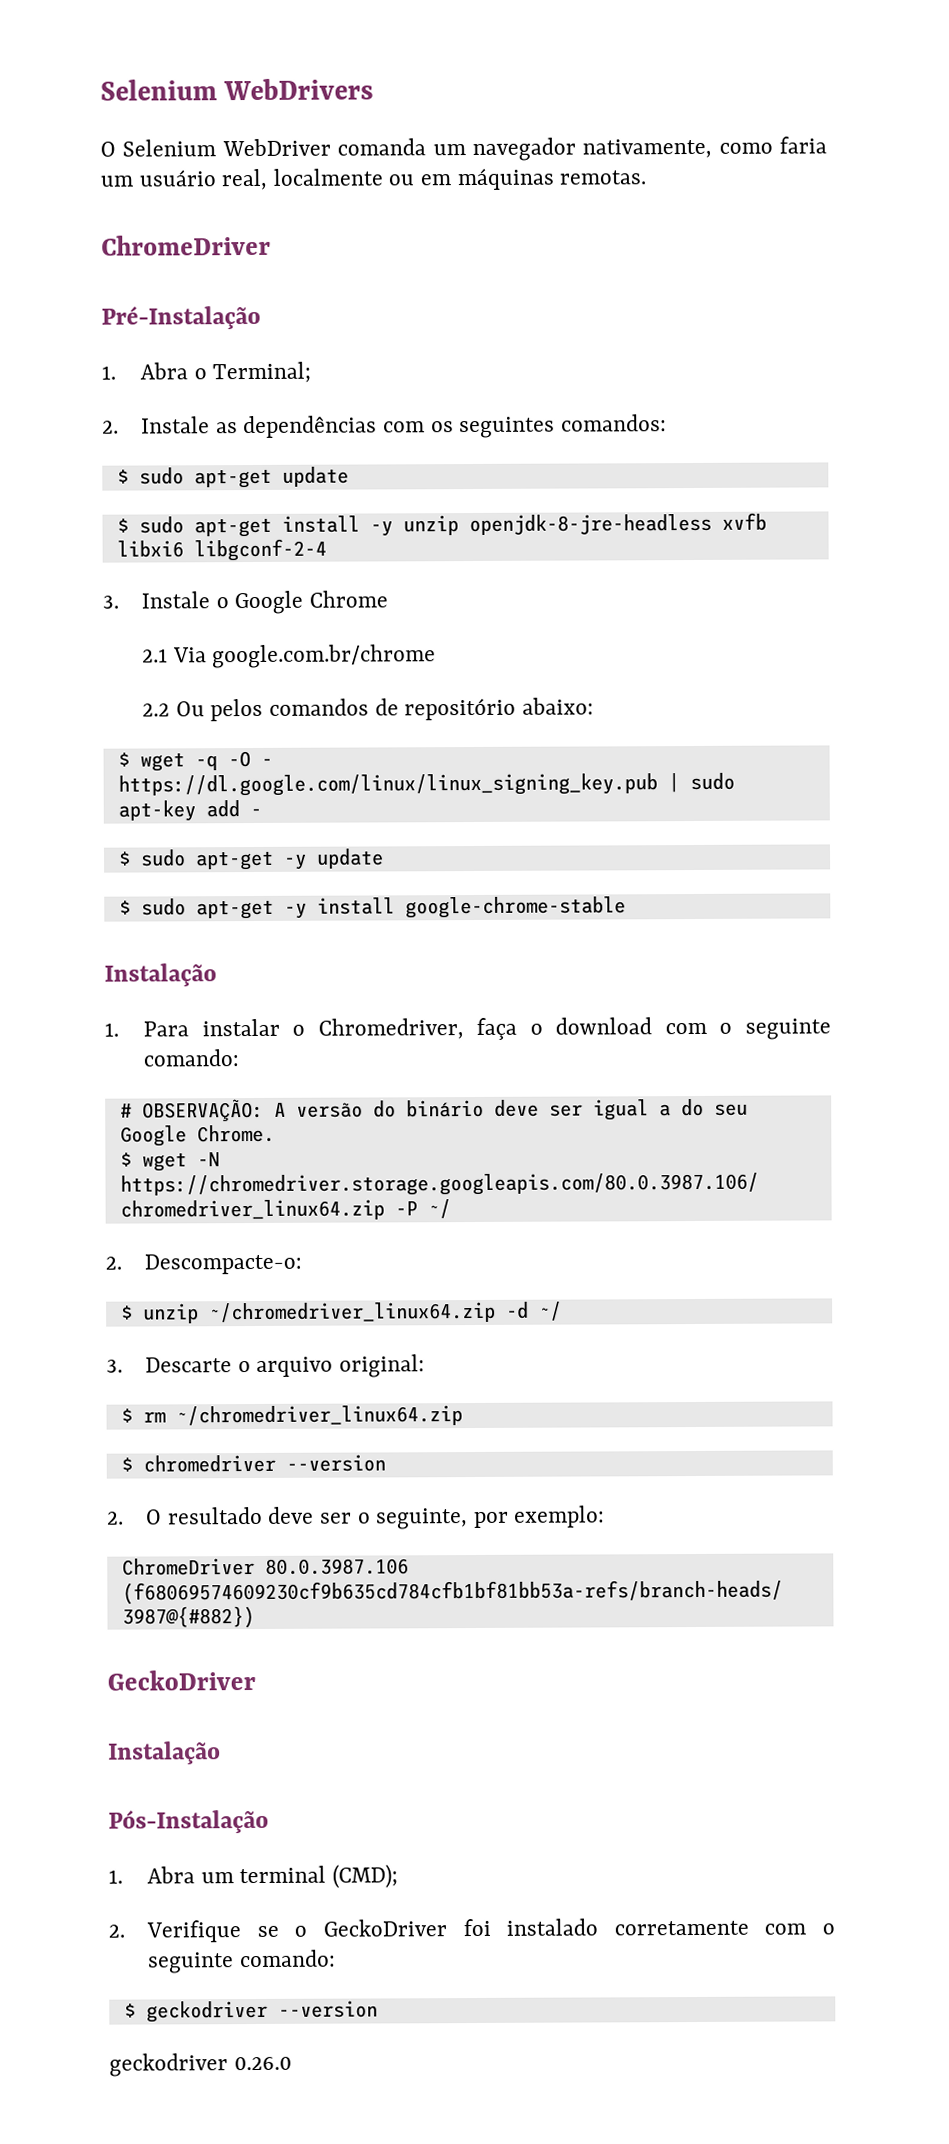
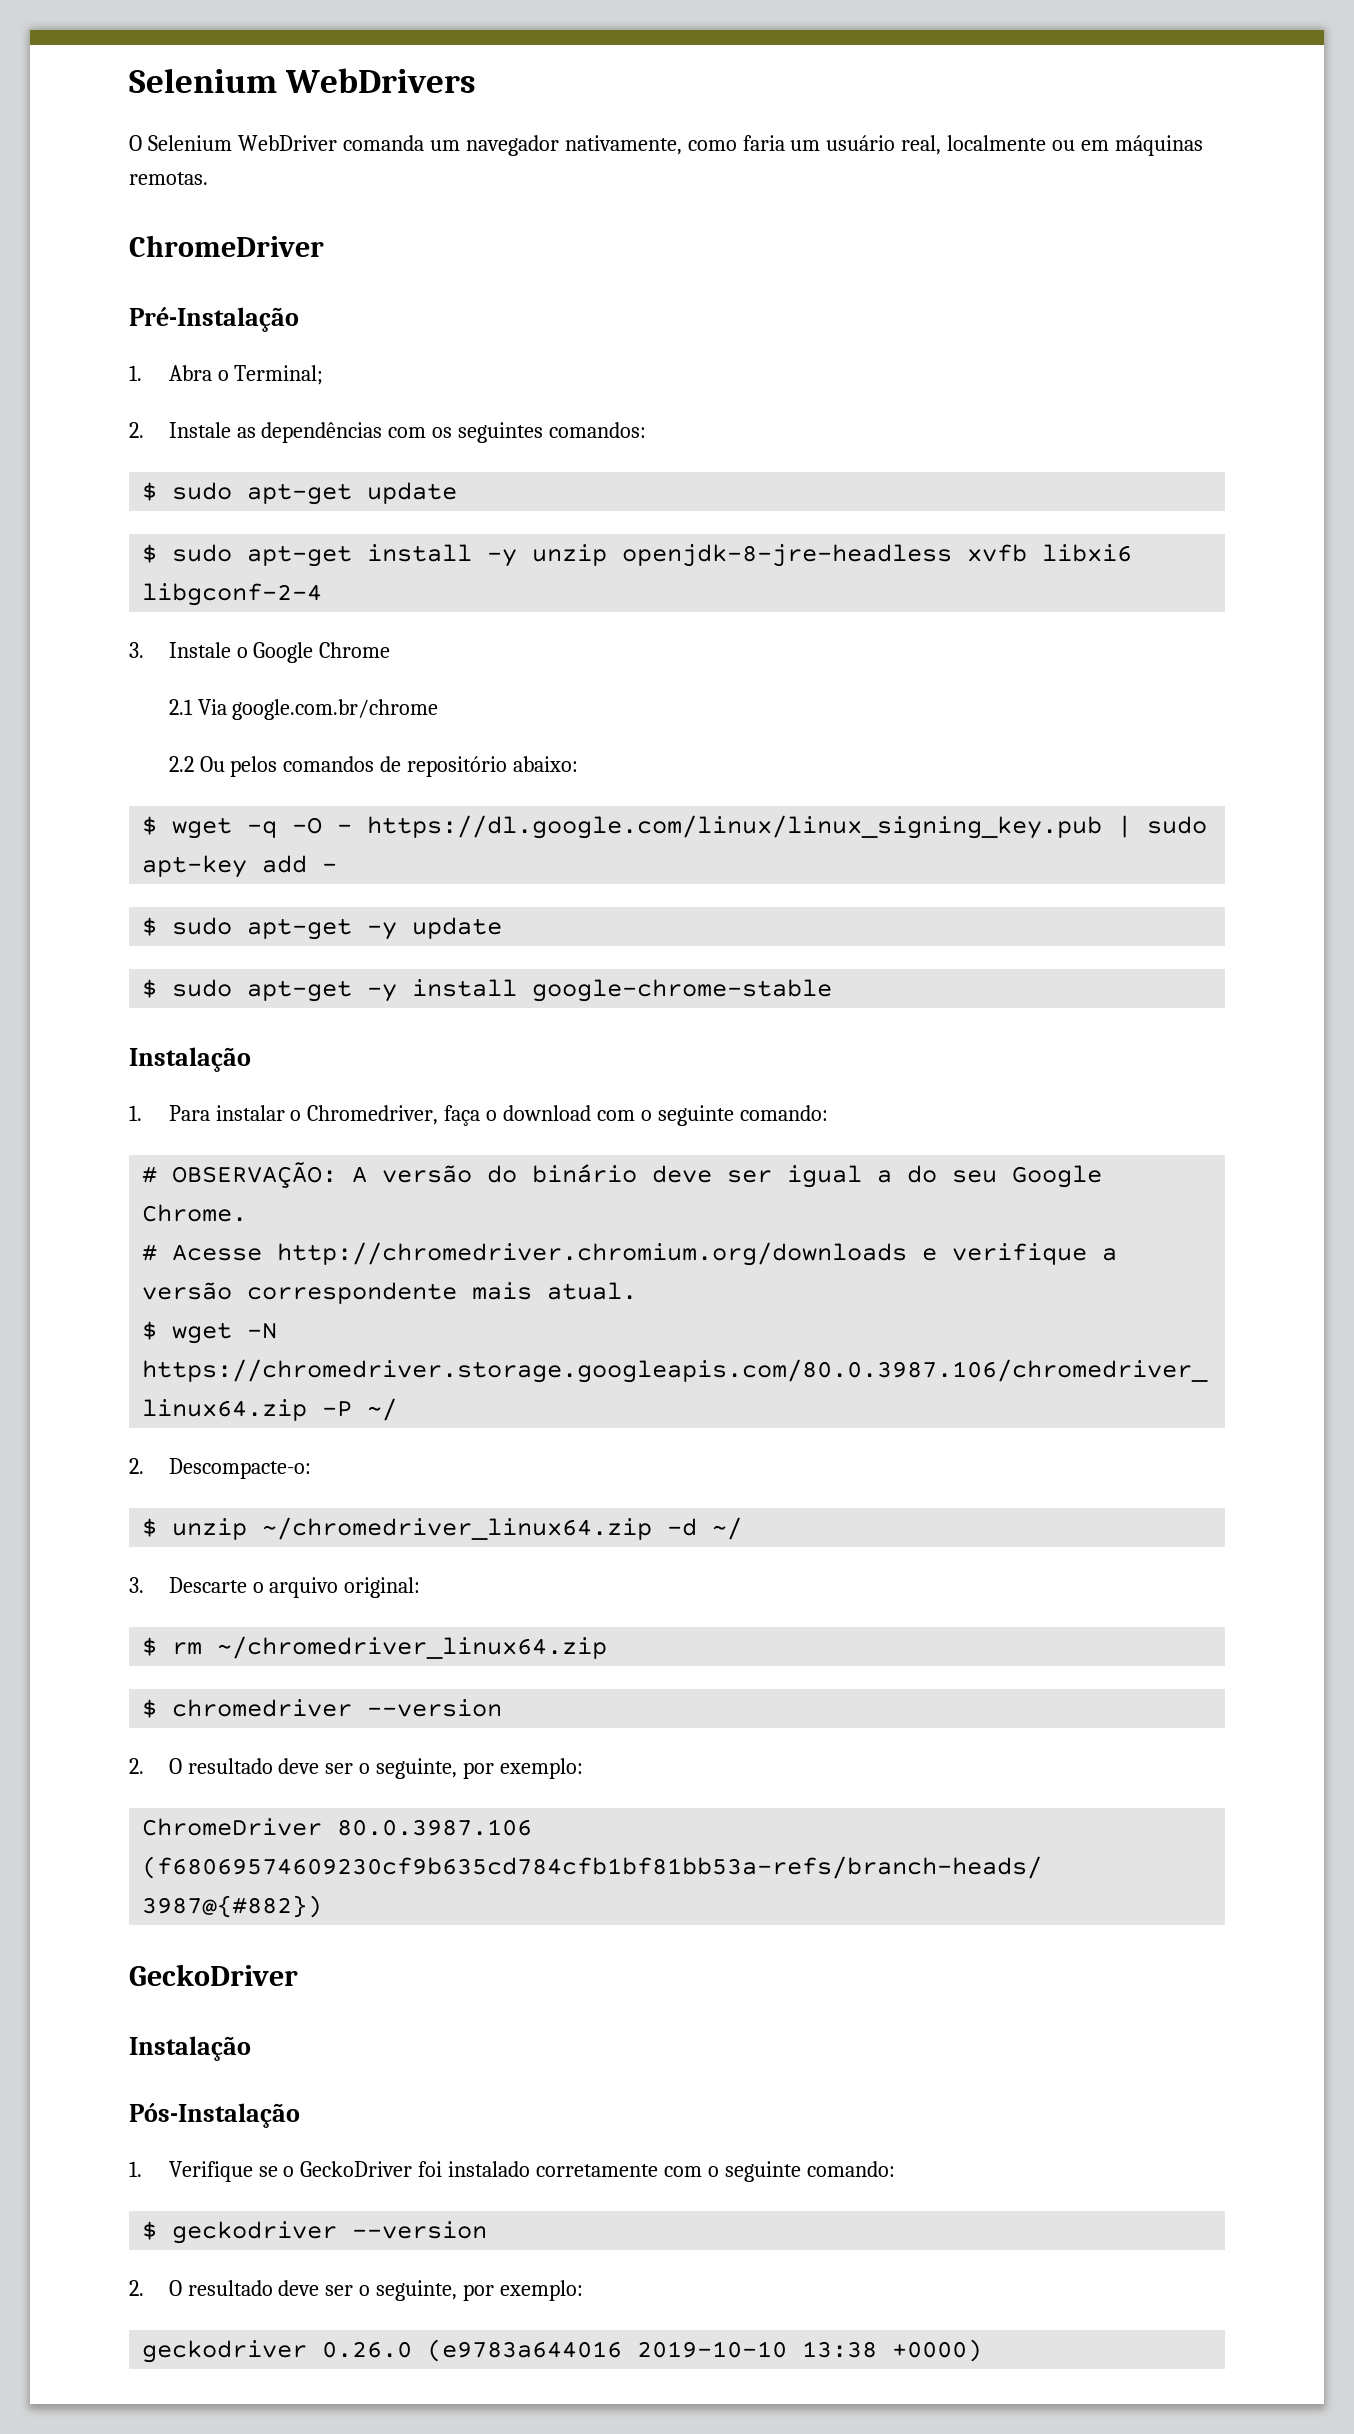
+ # Acesse http://chromedriver.chromium.org/downloads e verifique a versão correspondente mais atual.
- 1. Abra um terminal (CMD);
- 2. Verifique se o GeckoDriver foi instalado corretamente com o seguinte comando:
+ 1. Verifique se o GeckoDriver foi instalado corretamente com o seguinte comando:
  $ geckodriver --version
- geckodriver 0.26.0
+ 2. O resultado deve ser o seguinte, por exemplo:
+ geckodriver 0.26.0 (e9783a644016 2019-10-10 13:38 +0000)

